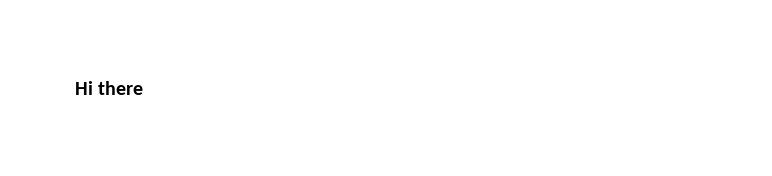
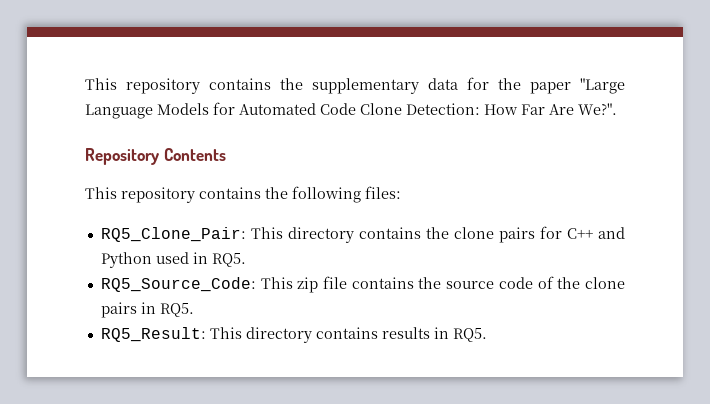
- Hi there
+ This repository contains the supplementary data for the paper "Large Language Models for Automated Code Clone Detection: How Far Are We?".
+ Repository Contents
+ This repository contains the following files:
+ RQ5_Clone_Pair: This directory contains the clone pairs for C++ and Python used in RQ5.
+ RQ5_Source_Code: This zip file contains the source code of the clone pairs in RQ5.
+ RQ5_Result: This directory contains results in RQ5.

